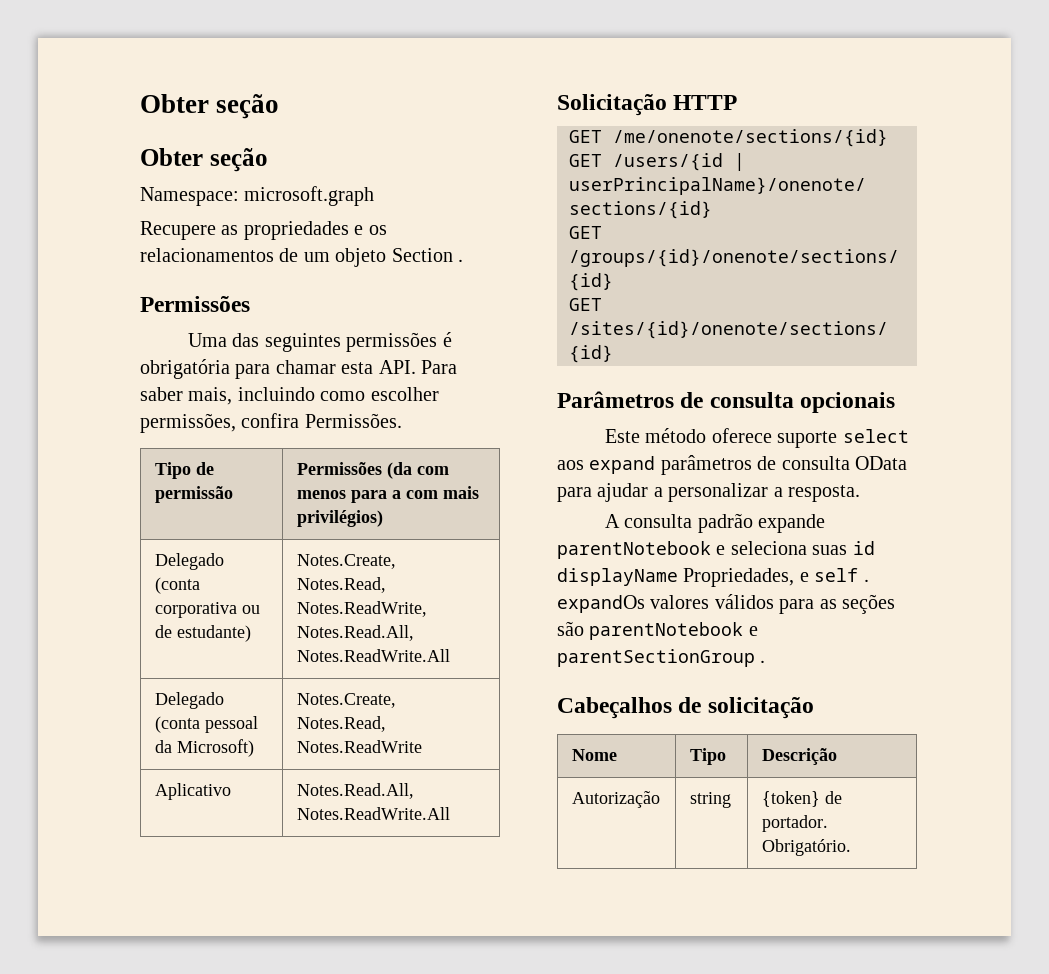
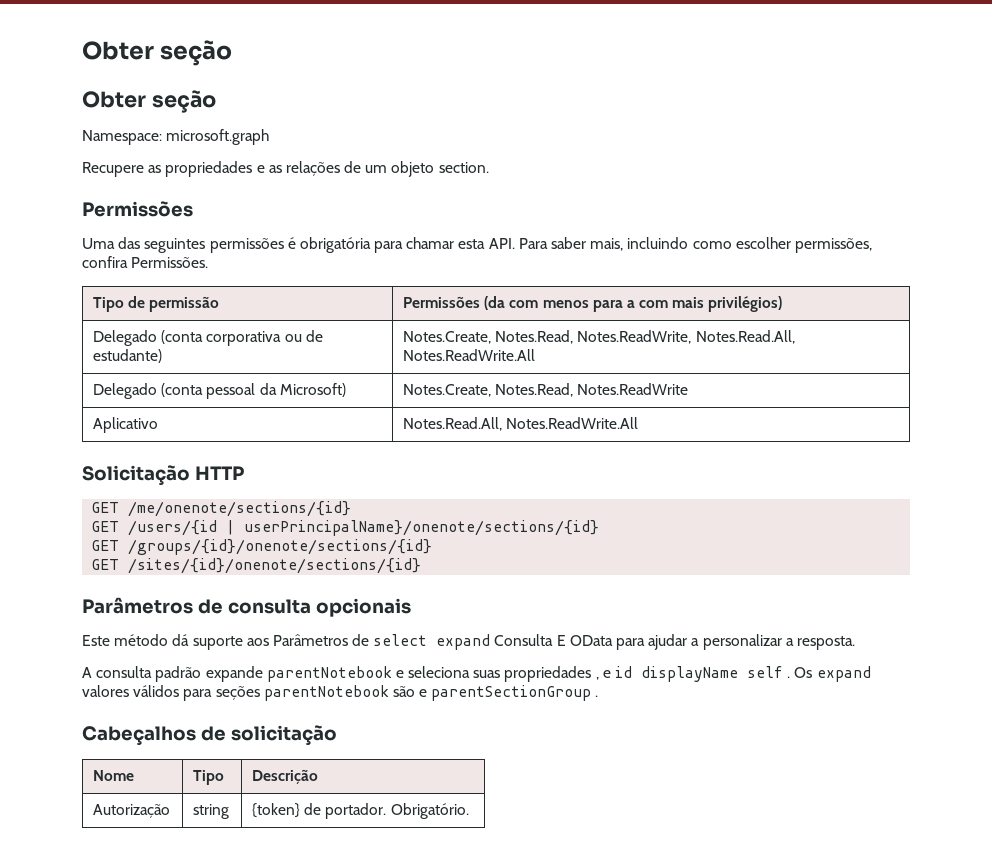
- Recupere as propriedades e os relacionamentos de um objeto Section .
+ Recupere as propriedades e as relações de um objeto section.
- Este método oferece suporte select aos expand parâmetros de consulta OData para ajudar a personalizar a resposta.
+ Este método dá suporte aos Parâmetros de select expand Consulta E OData para ajudar a personalizar a resposta.
- A consulta padrão expande parentNotebook e seleciona suas id displayName Propriedades, e self . expandOs valores válidos para as seções são parentNotebook e parentSectionGroup .
+ A consulta padrão expande parentNotebook e seleciona suas propriedades , e id displayName self . Os expand valores válidos para seções parentNotebook são e parentSectionGroup .

